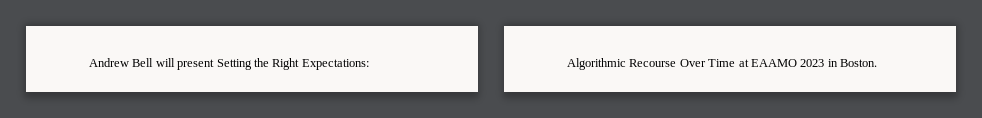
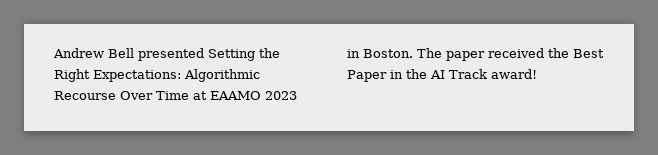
- Andrew Bell will present Setting the Right Expectations: Algorithmic Recourse Over Time at EAAMO 2023 in Boston.
+ Andrew Bell presented Setting the Right Expectations: Algorithmic Recourse Over Time at EAAMO 2023 in Boston.
+ The paper received the Best Paper in the AI Track award!

